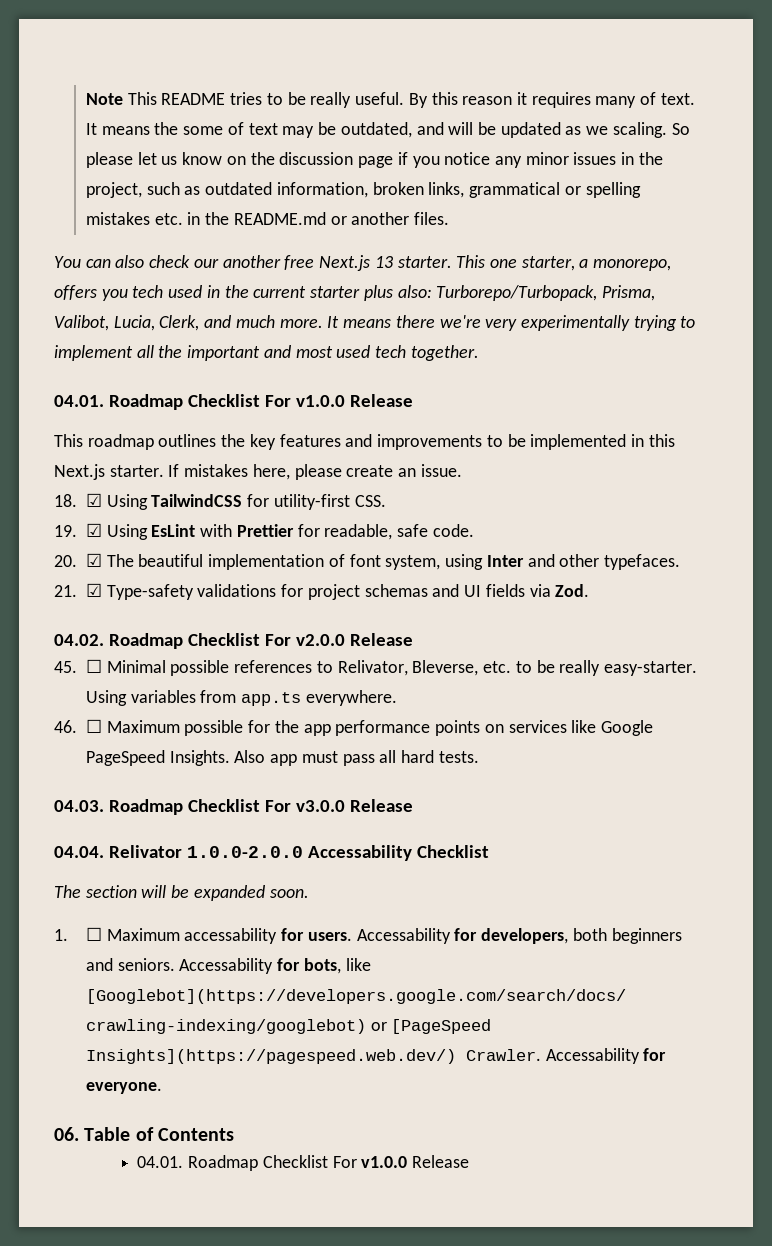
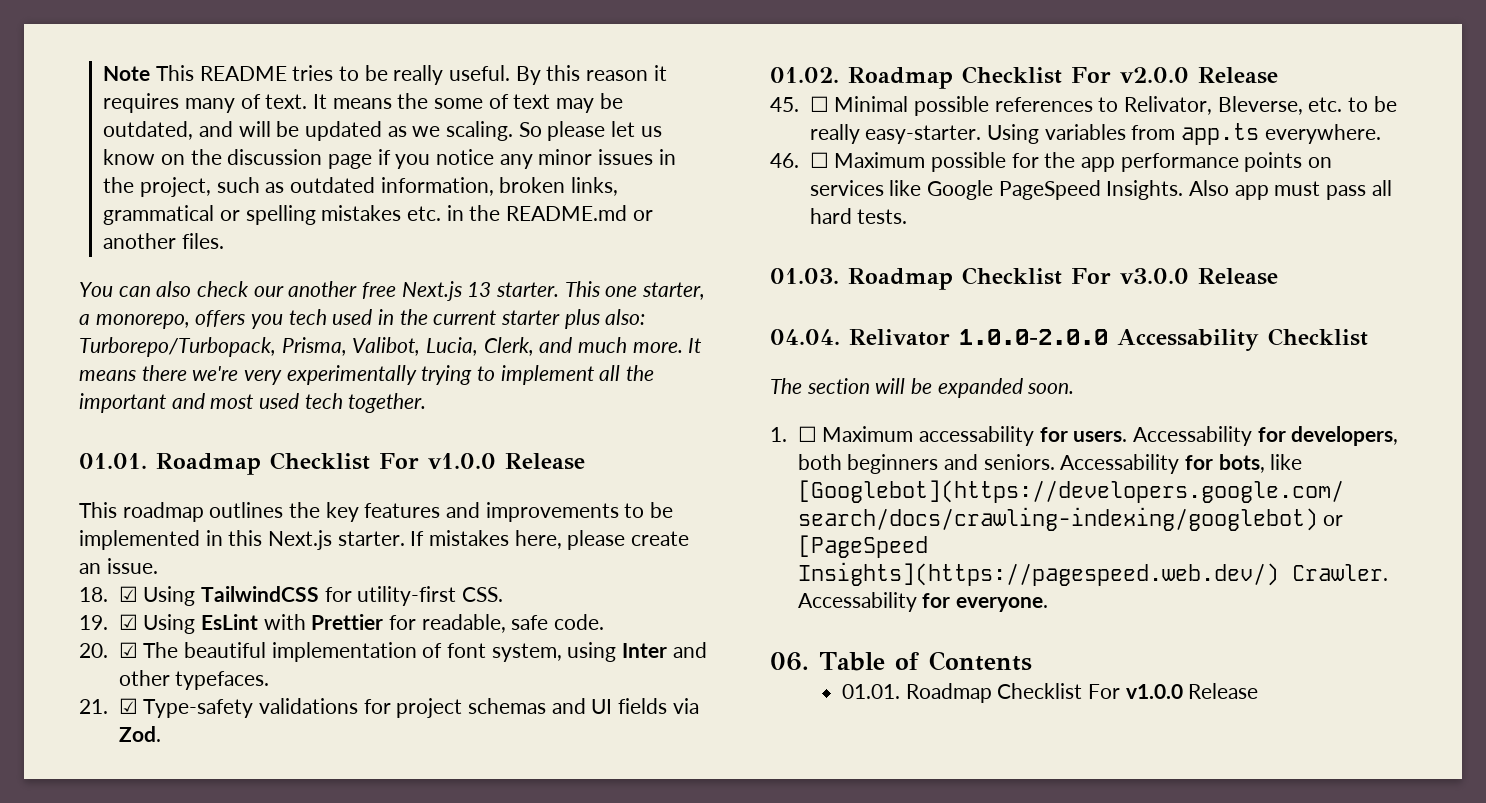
  It means there we're very experimentally trying to implement all the important and most used tech together.
- 04.01. Roadmap Checklist For v1.0.0 Release
+ 01.01. Roadmap Checklist For v1.0.0 Release
- 04.02. Roadmap Checklist For v2.0.0 Release
+ 01.02. Roadmap Checklist For v2.0.0 Release
- 04.03. Roadmap Checklist For v3.0.0 Release
+ 01.03. Roadmap Checklist For v3.0.0 Release
  06. Table of Contents
- 04.01. Roadmap Checklist For v1.0.0 Release
+ 01.01. Roadmap Checklist For v1.0.0 Release

